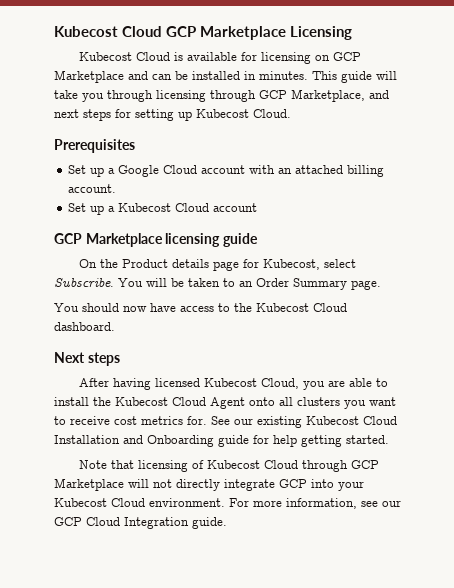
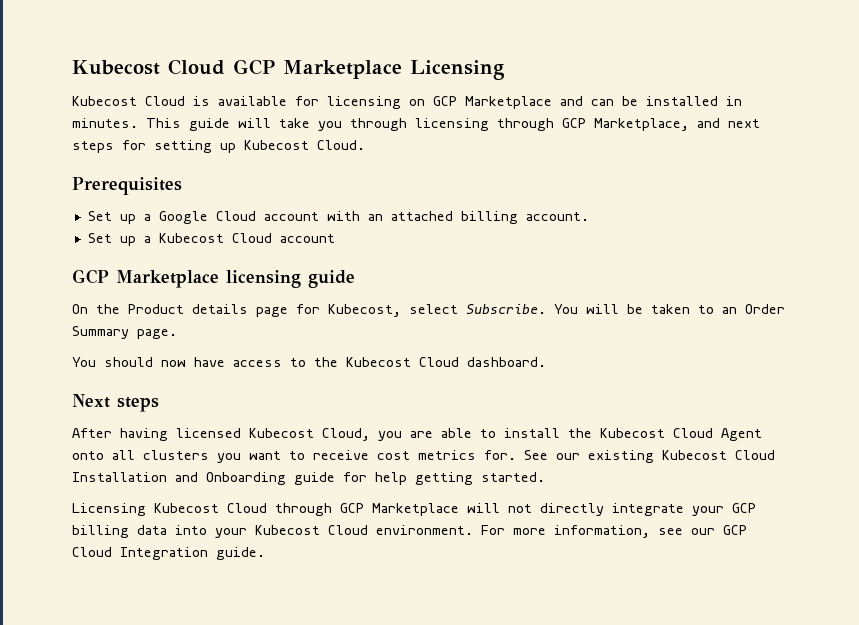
- Note that licensing of Kubecost Cloud through GCP Marketplace will not directly integrate GCP into your Kubecost Cloud environment.
+ Licensing Kubecost Cloud through GCP Marketplace will not directly integrate your GCP billing data into your Kubecost Cloud environment.

